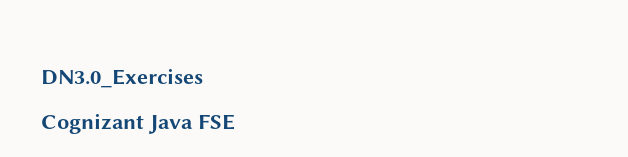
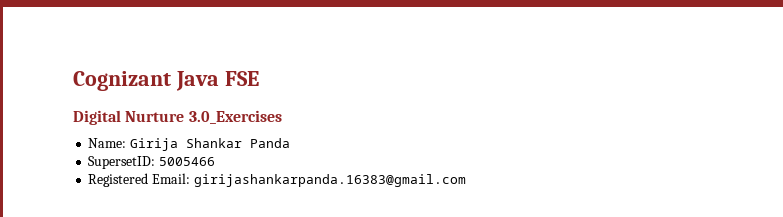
- DN3.0_Exercises
+ Digital Nurture 3.0_Exercises
+ Name: Girija Shankar Panda
+ SupersetID: 5005466
+ Registered Email: girijashankarpanda.16383@gmail.com

